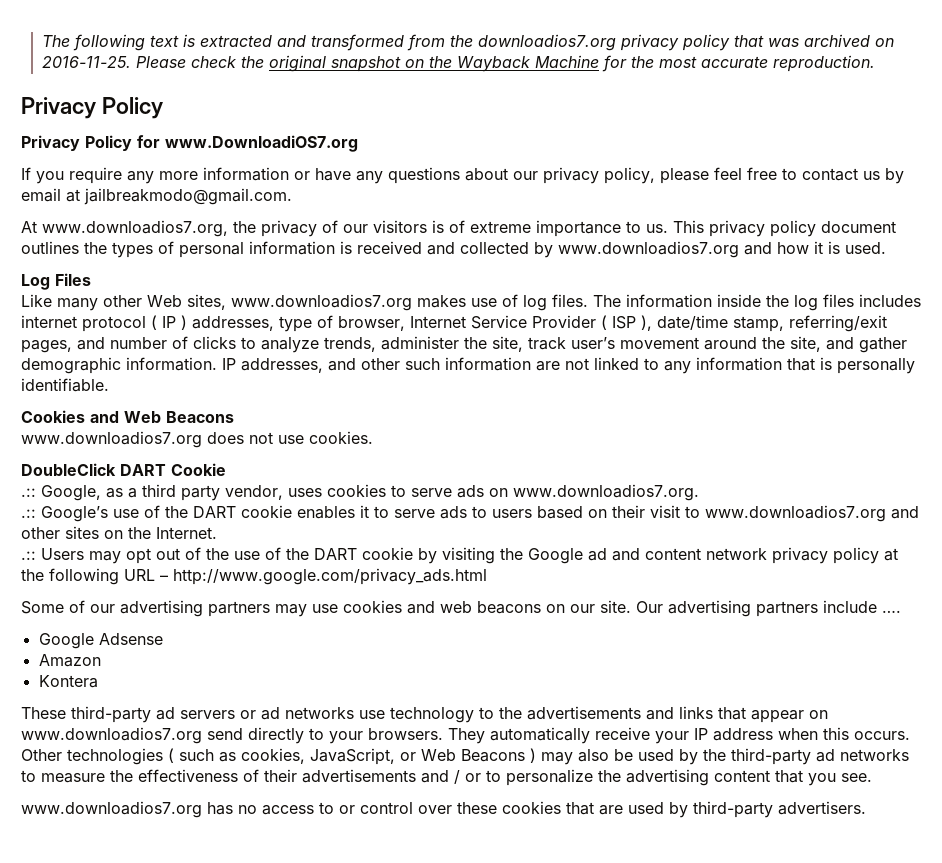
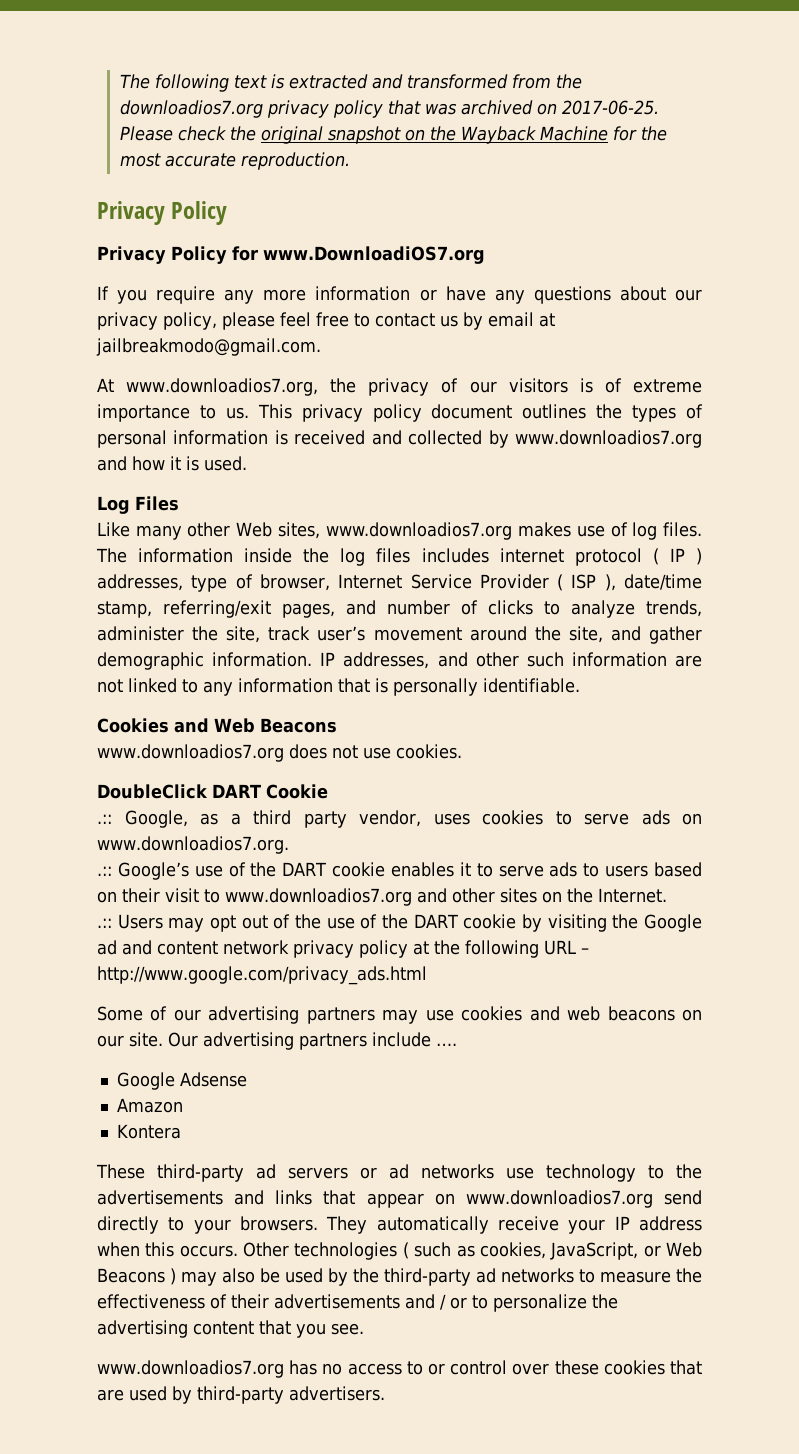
- The following text is extracted and transformed from the downloadios7.org privacy policy that was archived on 2016-11-25.
+ The following text is extracted and transformed from the downloadios7.org privacy policy that was archived on 2017-06-25.

